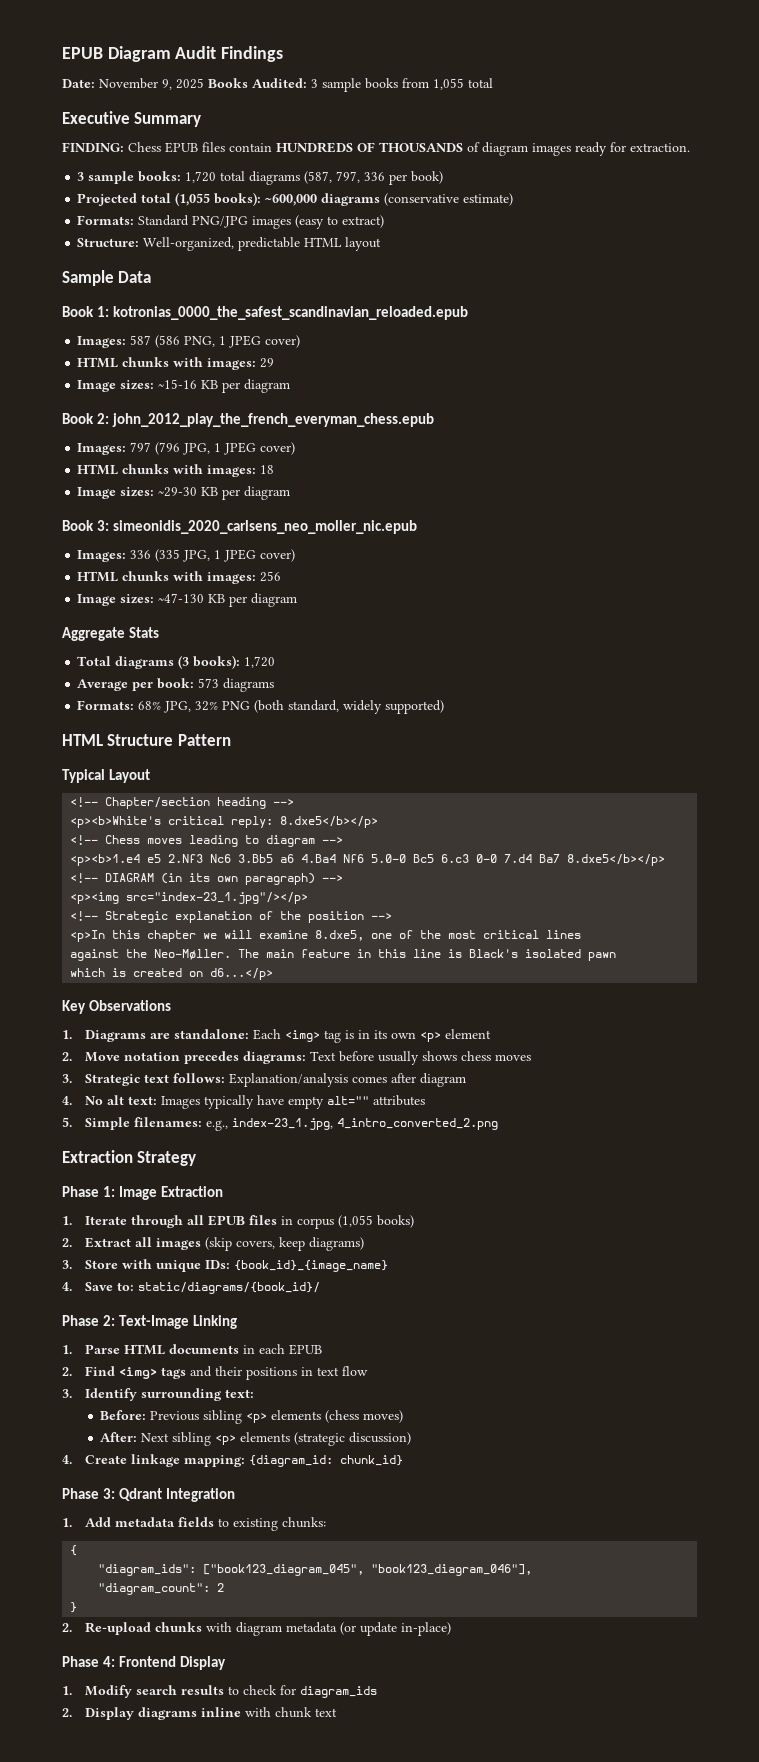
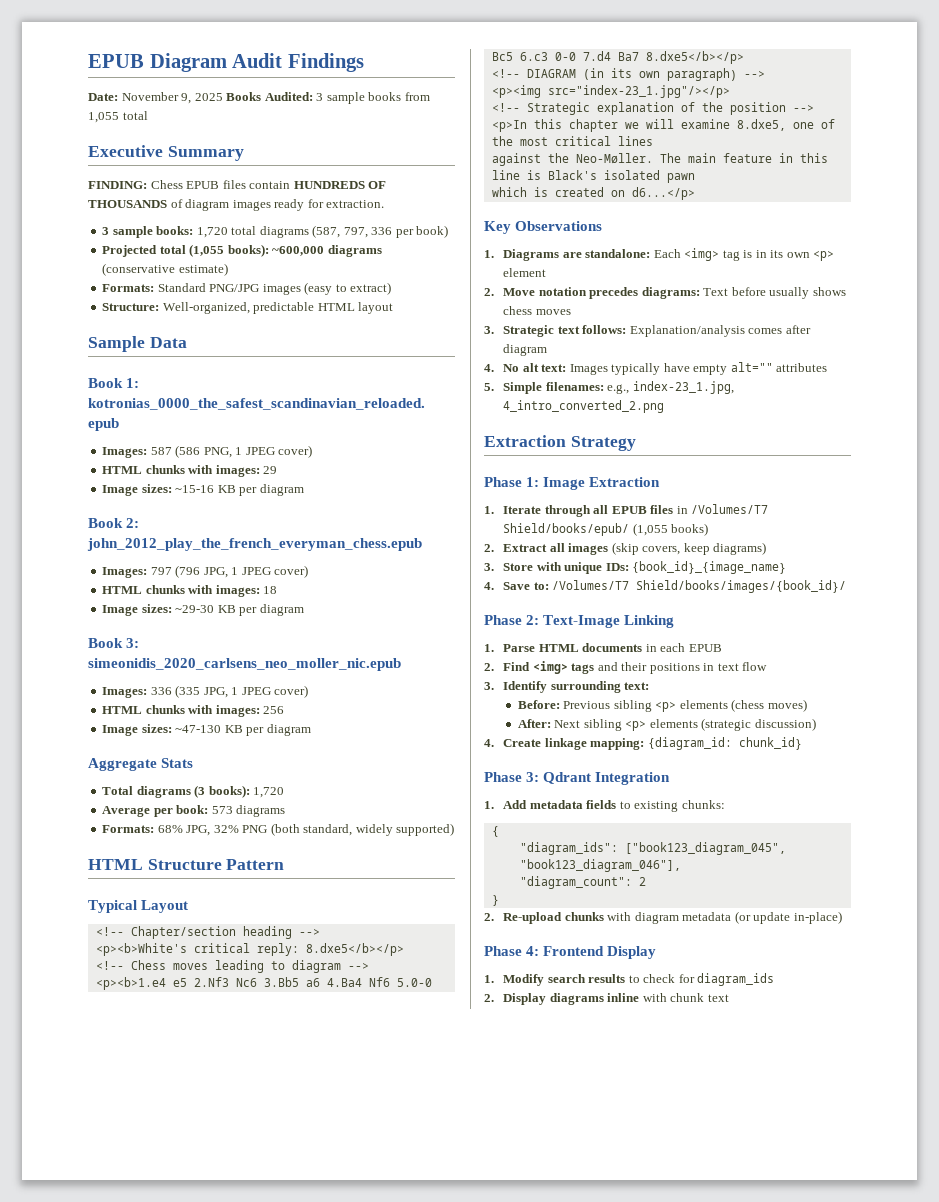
- 1. Iterate through all EPUB files in corpus (1,055 books)
+ 1. Iterate through all EPUB files in /Volumes/T7 Shield/books/epub/ (1,055 books)
- 4. Save to: static/diagrams/{book_id}/
+ 4. Save to: /Volumes/T7 Shield/books/images/{book_id}/

